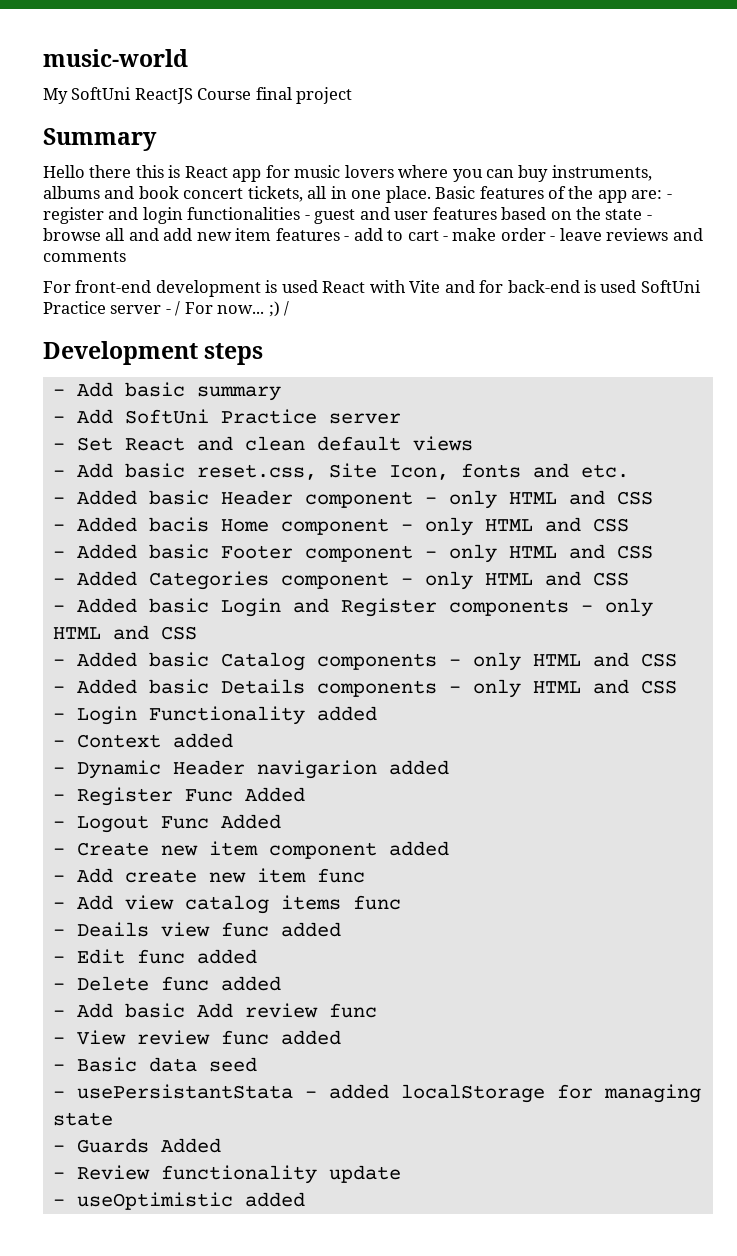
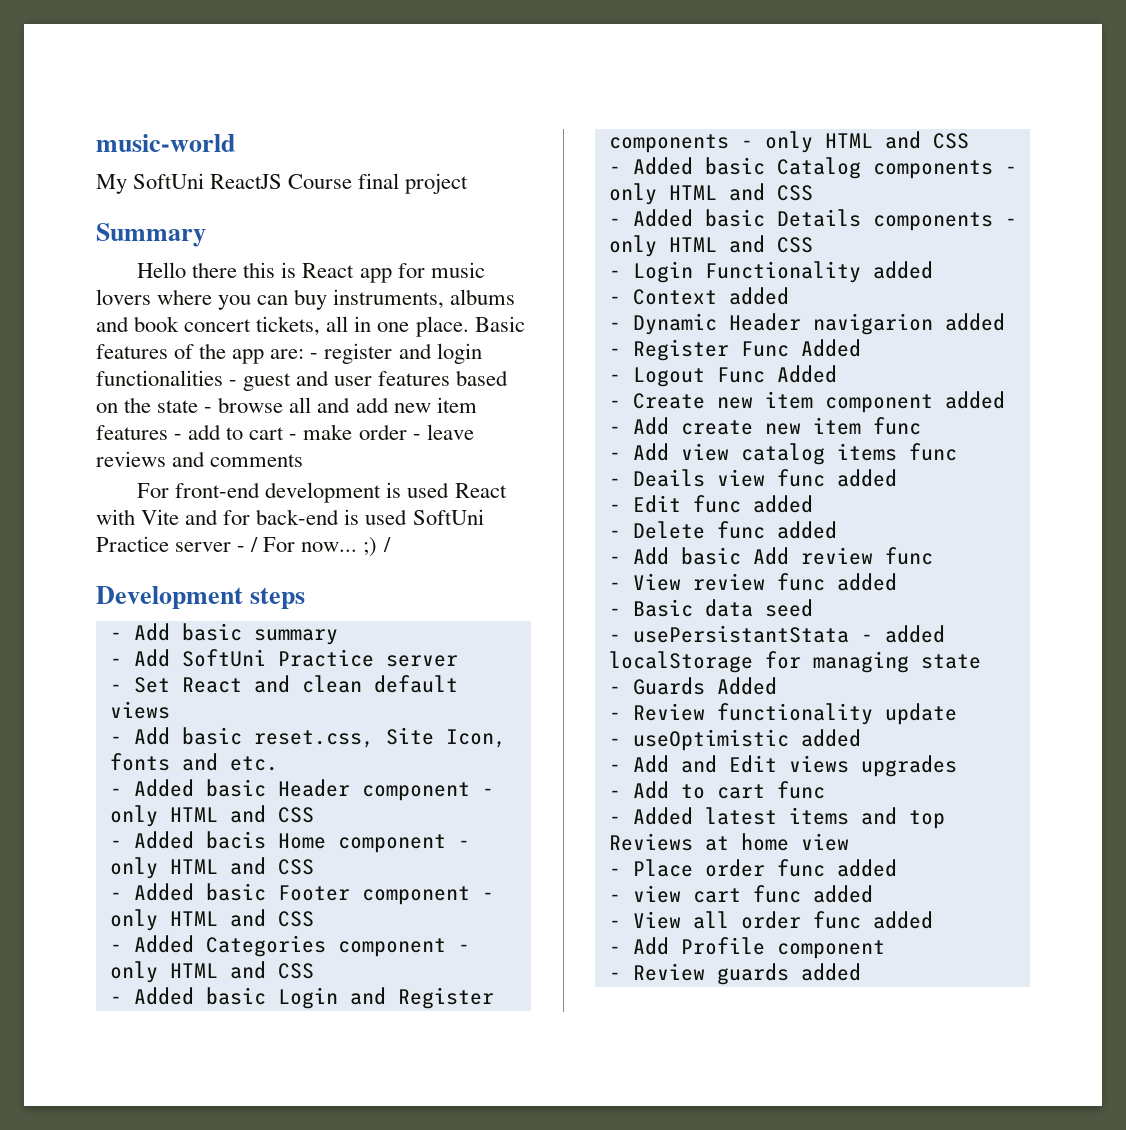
+ - Add and Edit views upgrades
+ - Add to cart func
+ - Added latest items and top Reviews at home view
+ - Place order func added
+ - view cart func added
+ - View all order func added
+ - Add Profile component
+ - Review guards added

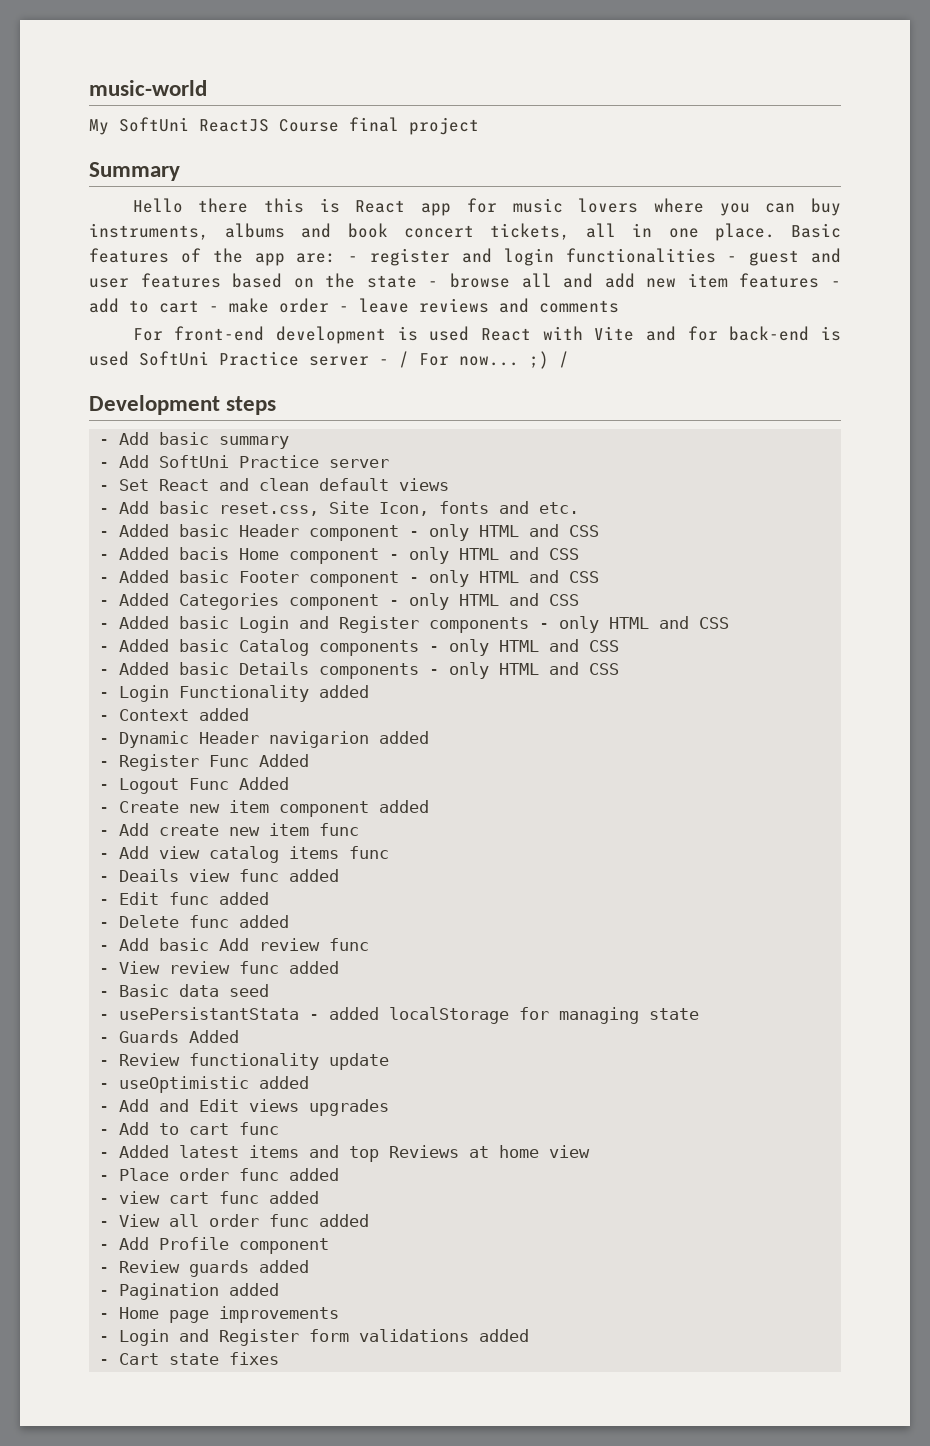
+ - Pagination added
+ - Home page improvements
+ - Login and Register form validations added
+ - Cart state fixes

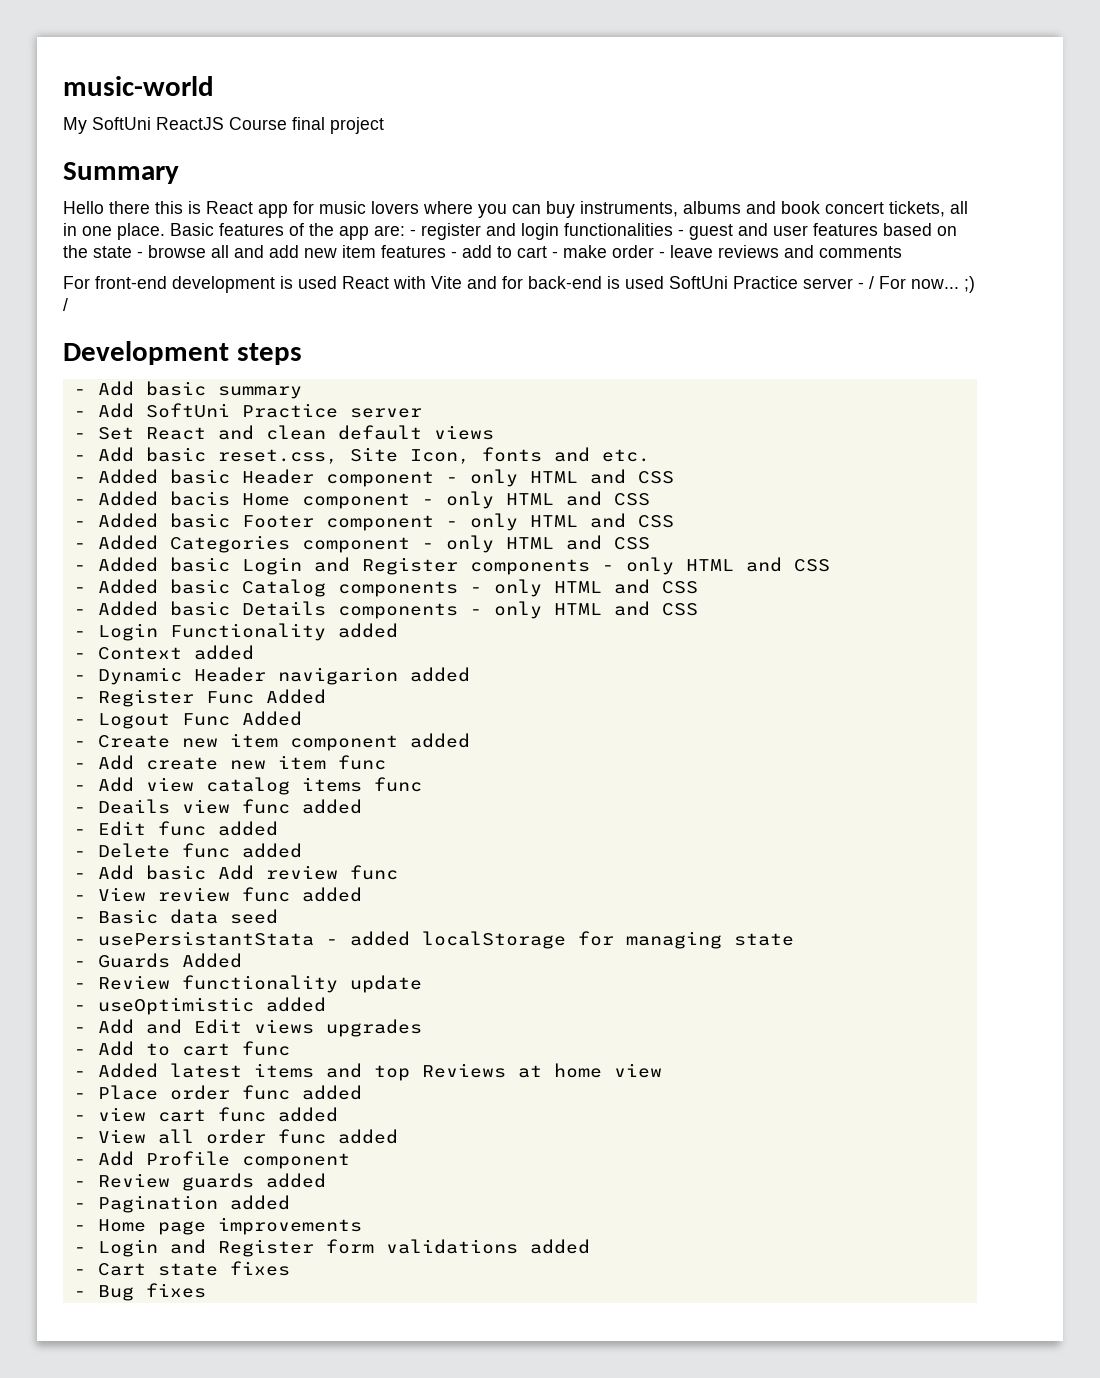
+ - Bug fixes

